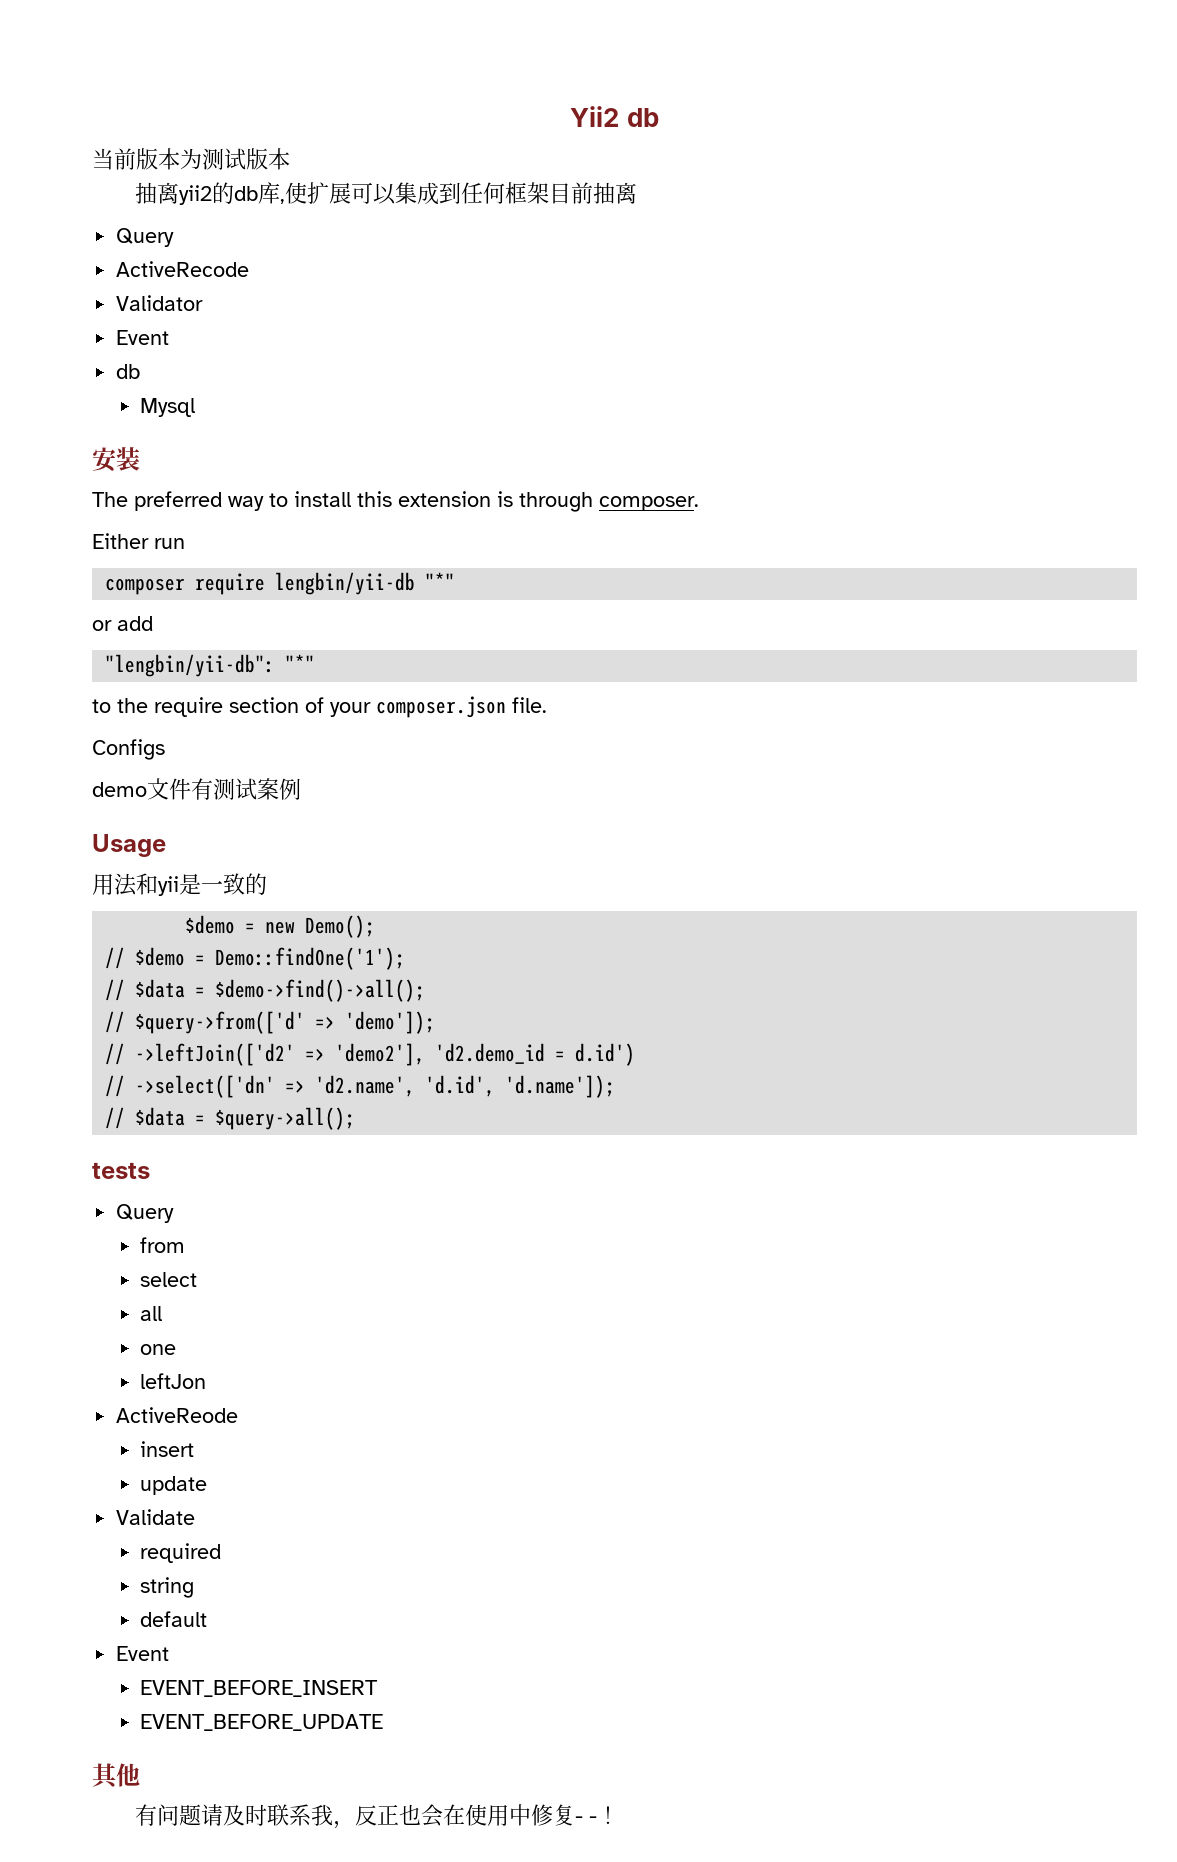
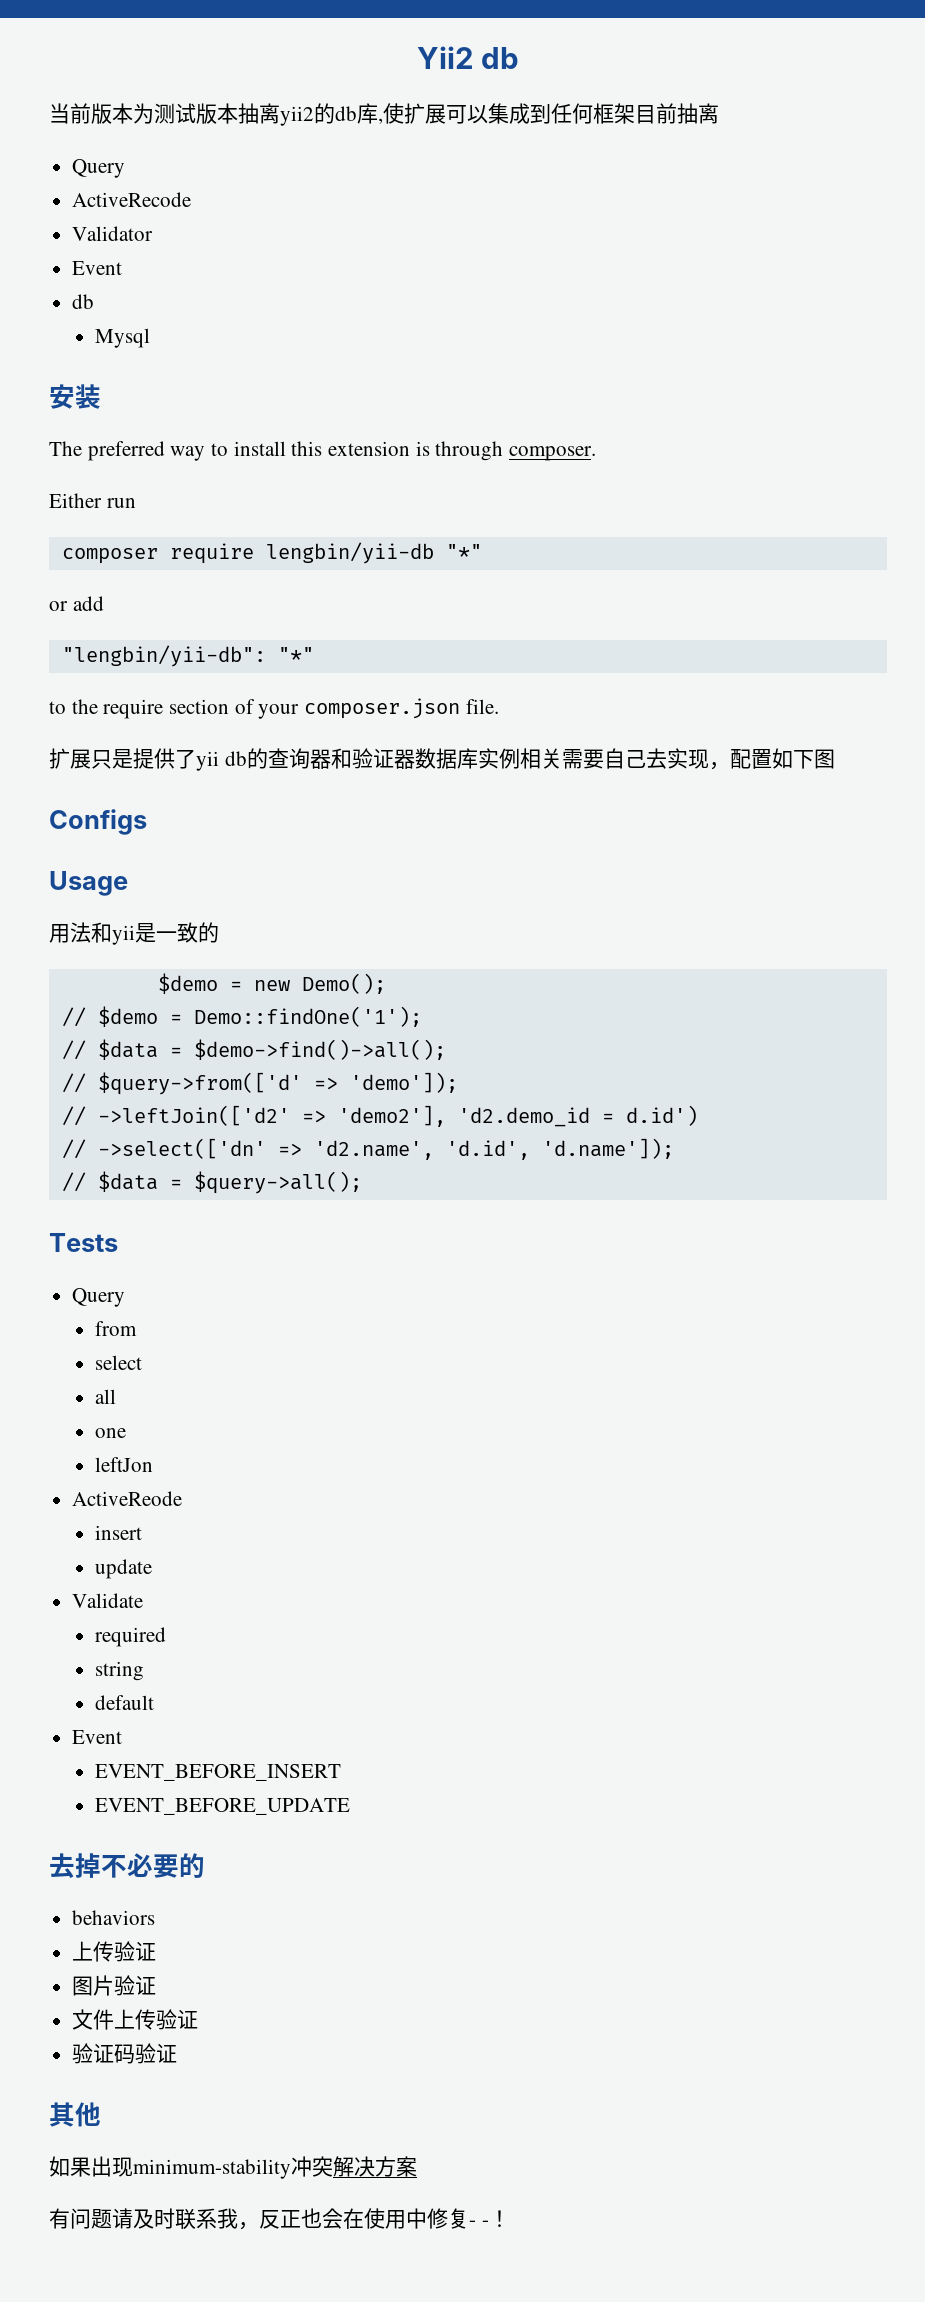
- 当前版本为测试版本
- 抽离yii2的db库,使扩展可以集成到任何框架目前抽离
+ 当前版本为测试版本抽离yii2的db库,使扩展可以集成到任何框架目前抽离
+ 扩展只是提供了yii db的查询器和验证器数据库实例相关需要自己去实现，配置如下图
  Configs
- demo文件有测试案例
- tests
+ Tests
+ 去掉不必要的
+ behaviors
+ 上传验证
+ 图片验证
+ 文件上传验证
+ 验证码验证
  其他
+ 如果出现minimum-stability冲突解决方案

